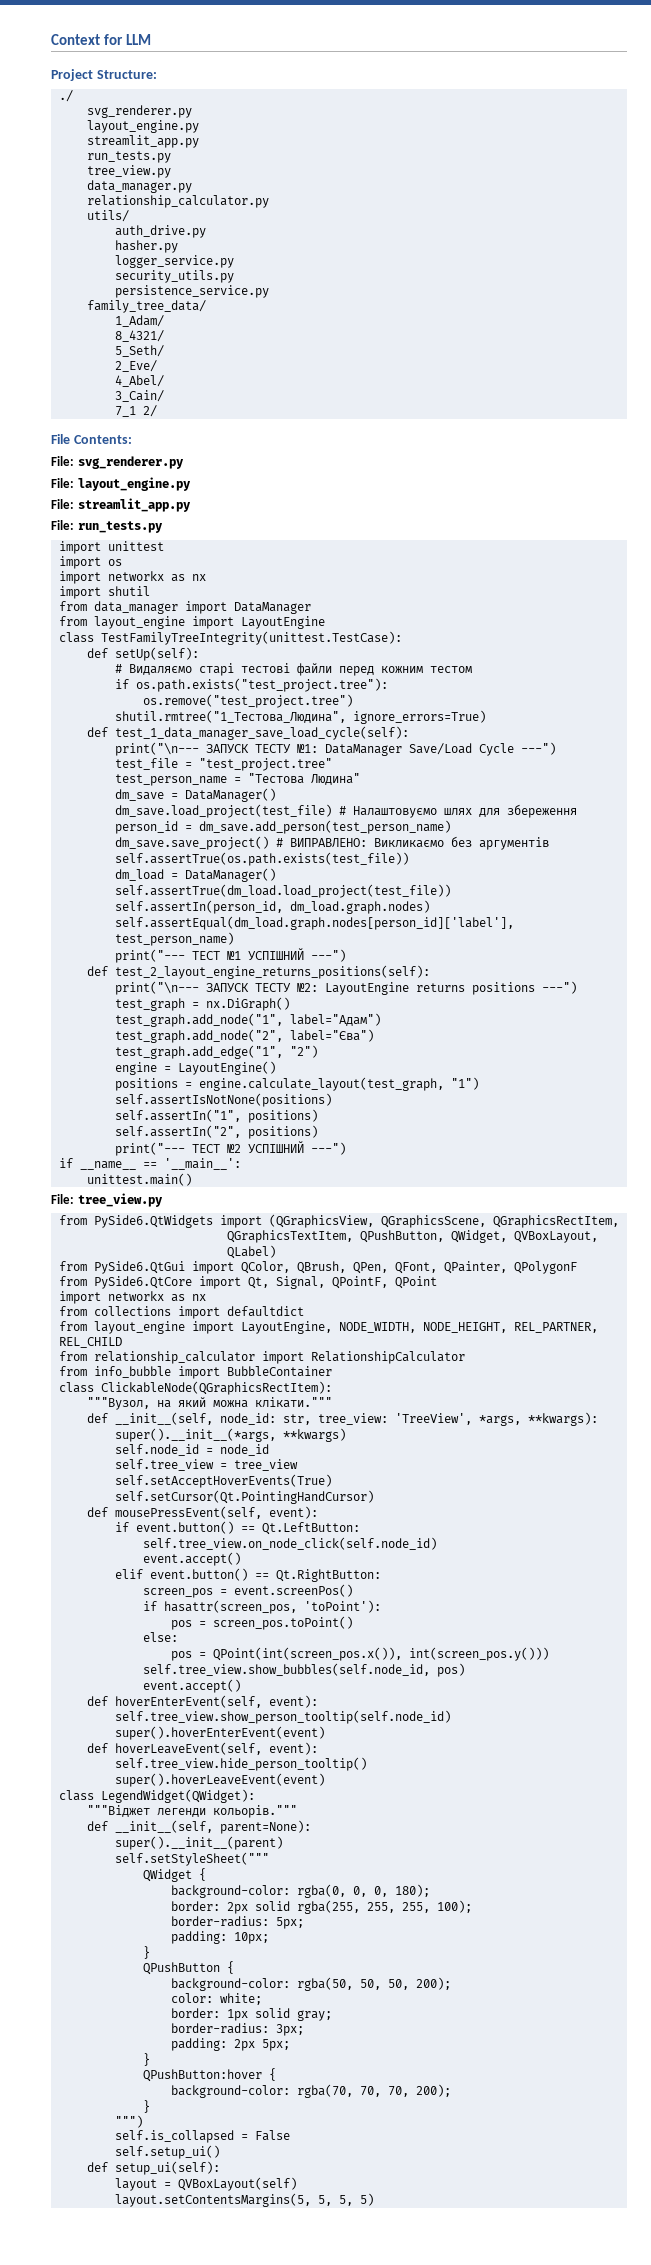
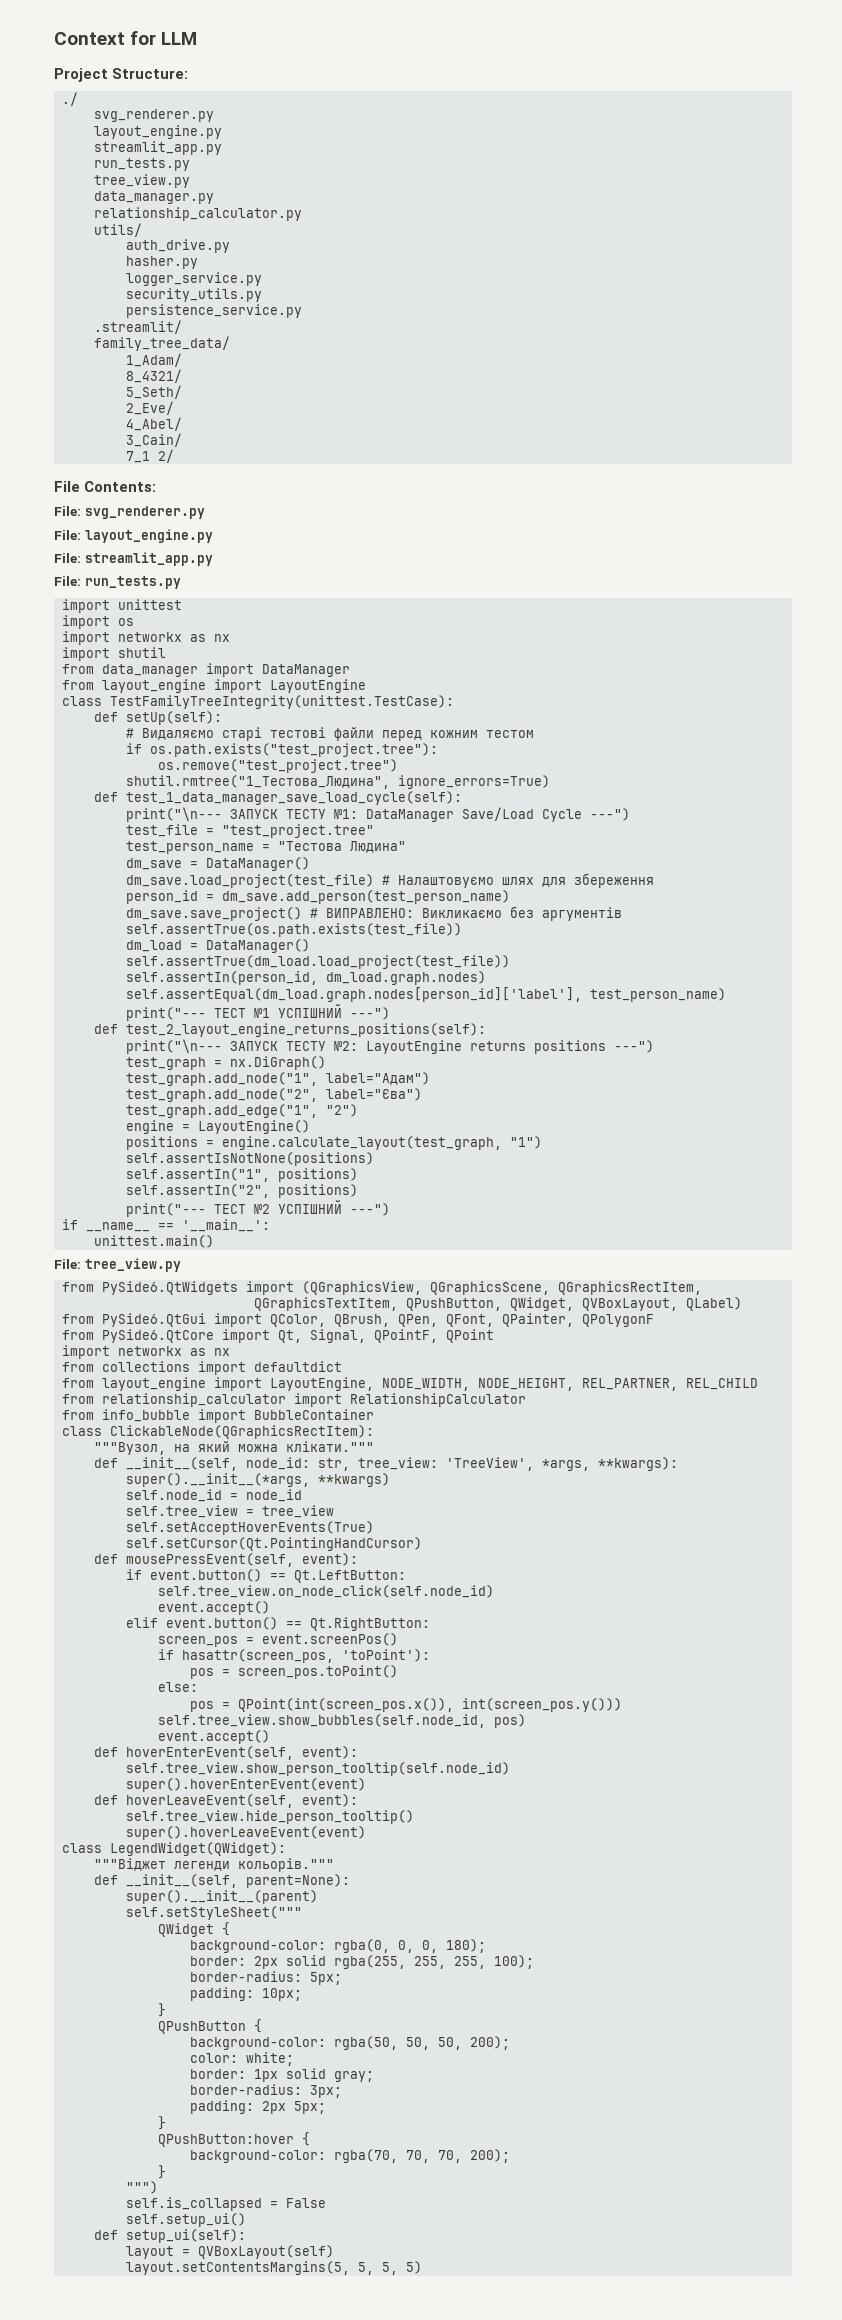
+ .streamlit/

